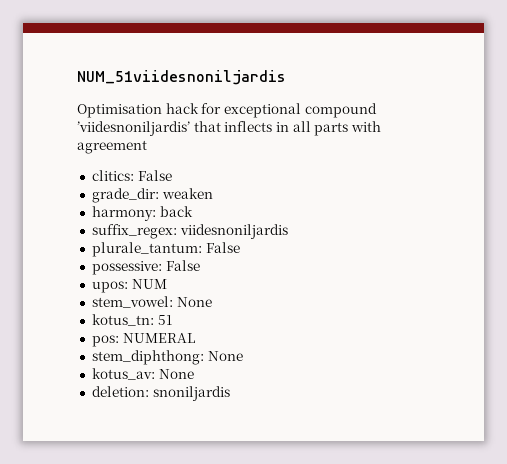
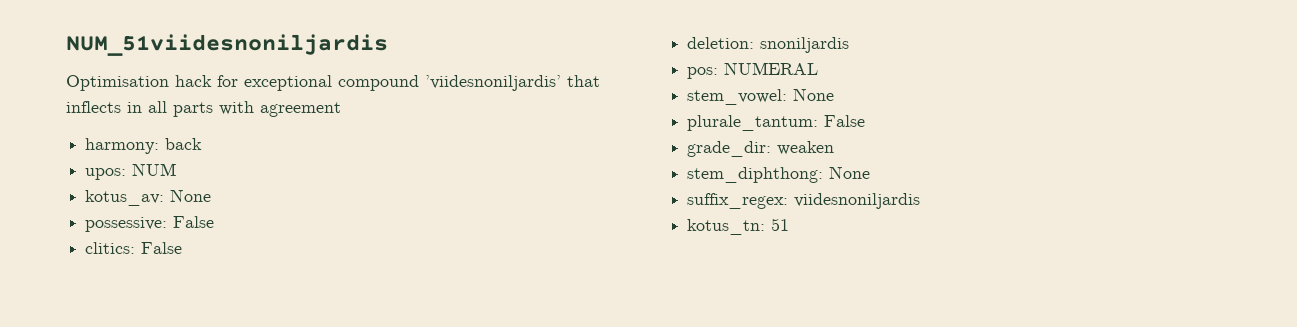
+ harmony: back
+ upos: NUM
+ kotus_av: None
+ possessive: False
  clitics: False
+ deletion: snoniljardis
+ pos: NUMERAL
+ stem_vowel: None
+ plurale_tantum: False
- harmony: back
+ stem_diphthong: None
- plurale_tantum: False
- possessive: False
- upos: NUM
- stem_vowel: None
  kotus_tn: 51
- pos: NUMERAL
- stem_diphthong: None
- kotus_av: None
- deletion: snoniljardis

